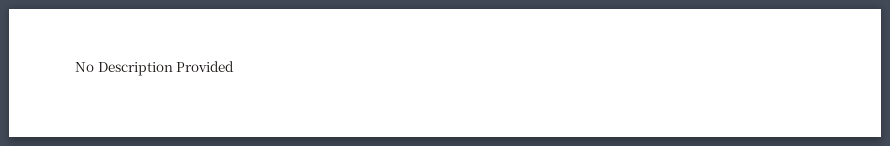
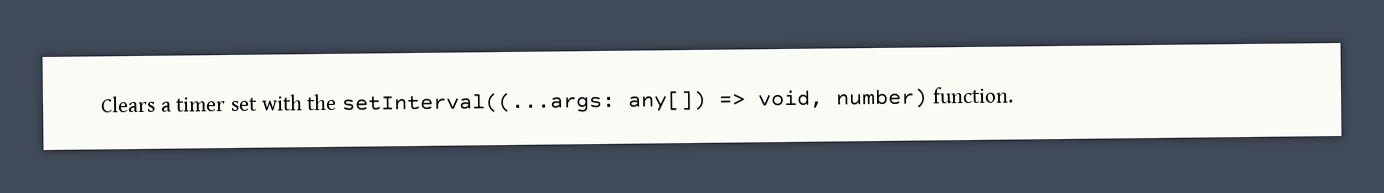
- No Description Provided
+ Clears a timer set with the setInterval((...args: any[]) => void, number) function.

